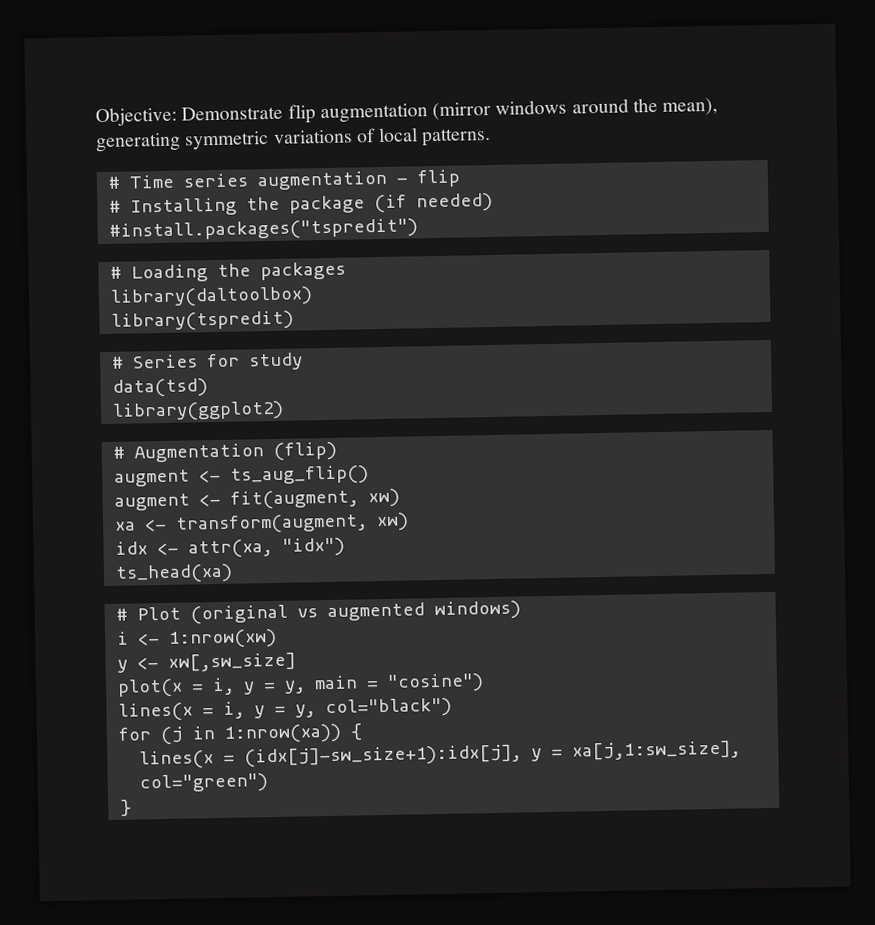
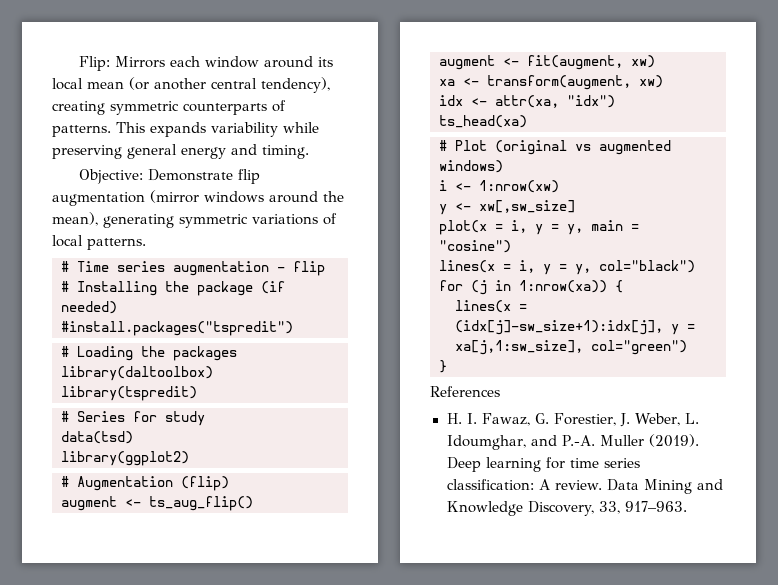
+ Flip: Mirrors each window around its local mean (or another central tendency), creating symmetric counterparts of patterns. This expands variability while preserving general energy and timing.
+ References
+ H. I. Fawaz, G. Forestier, J. Weber, L. Idoumghar, and P.-A. Muller (2019). Deep learning for time series classification: A review. Data Mining and Knowledge Discovery, 33, 917–963.

